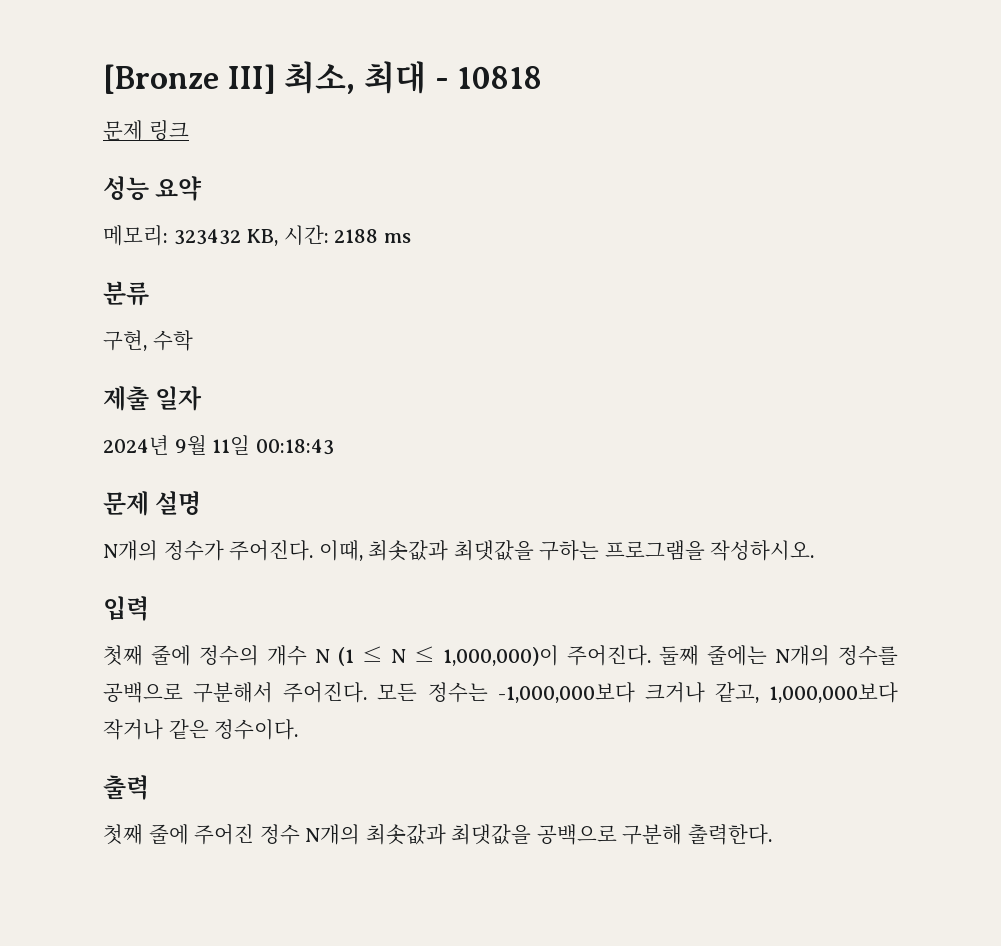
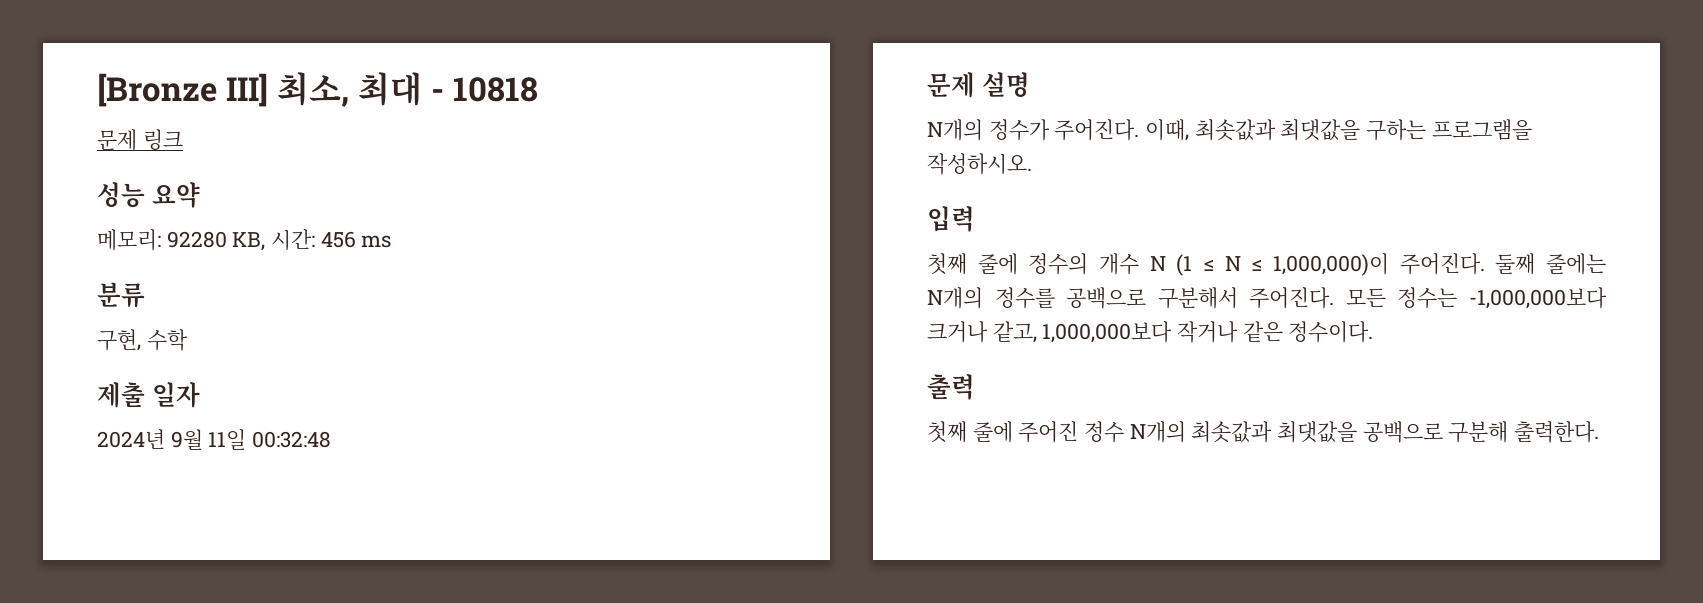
- 메모리: 323432 KB, 시간: 2188 ms
+ 메모리: 92280 KB, 시간: 456 ms
- 2024년 9월 11일 00:18:43
+ 2024년 9월 11일 00:32:48

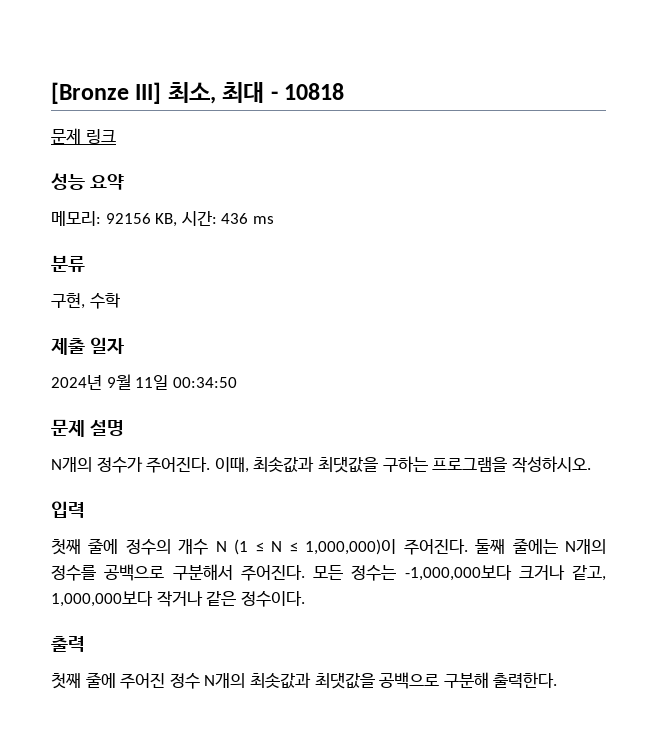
- 메모리: 92280 KB, 시간: 456 ms
+ 메모리: 92156 KB, 시간: 436 ms
- 2024년 9월 11일 00:32:48
+ 2024년 9월 11일 00:34:50

